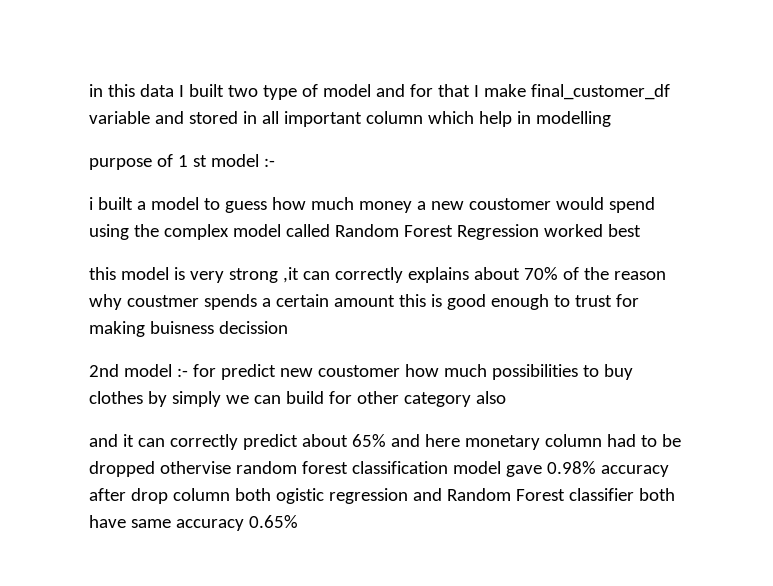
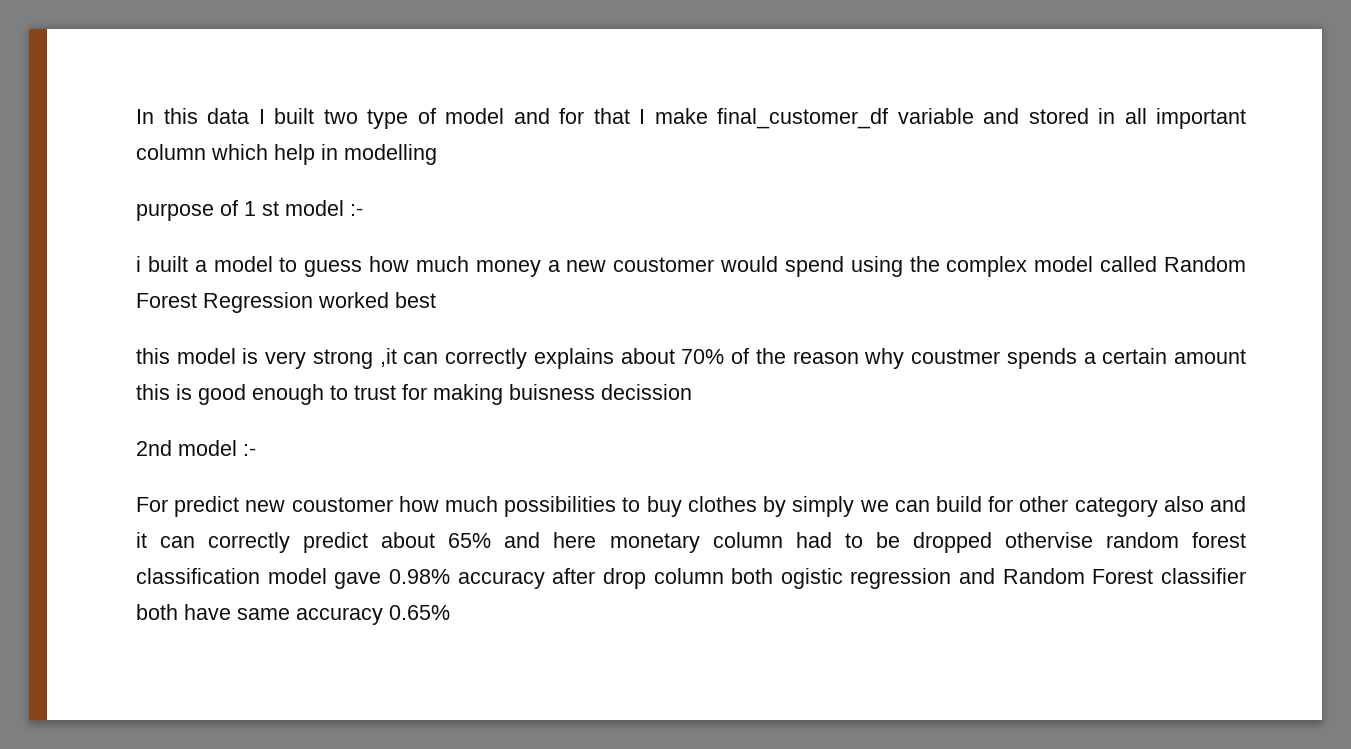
- in this data I built two type of model and for that I make final_customer_df variable and stored in all important column which help in modelling
+ In this data I built two type of model and for that I make final_customer_df variable and stored in all important column which help in modelling
- 2nd model :- for predict new coustomer how much possibilities to buy clothes by simply we can build for other category also
- and it can correctly predict about 65% and here monetary column had to be dropped othervise random forest classification model gave 0.98% accuracy after drop column both ogistic regression and Random Forest classifier both have same accuracy 0.65%
+ 2nd model :-
+ For predict new coustomer how much possibilities to buy clothes by simply we can build for other category also and it can correctly predict about 65% and here monetary column had to be dropped othervise random forest classification model gave 0.98% accuracy after drop column both ogistic regression and Random Forest classifier both have same accuracy 0.65%

